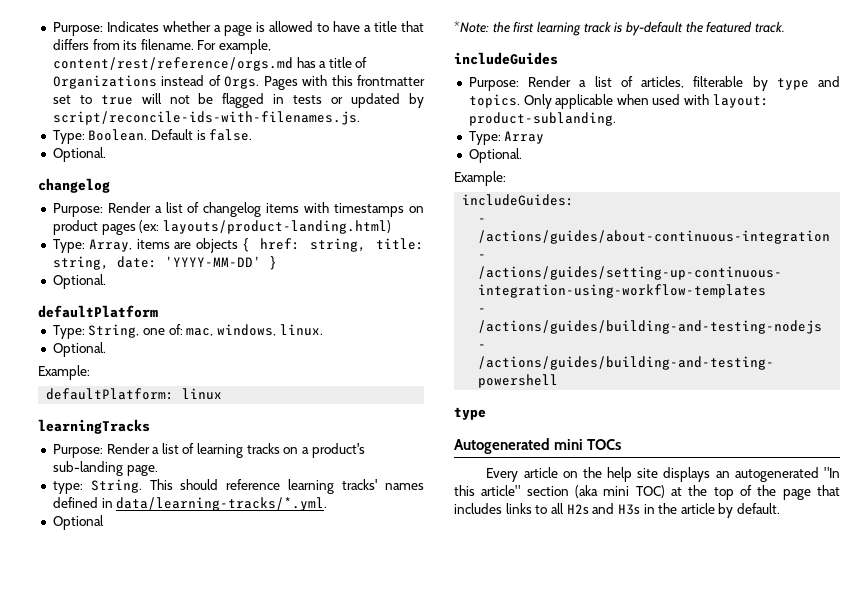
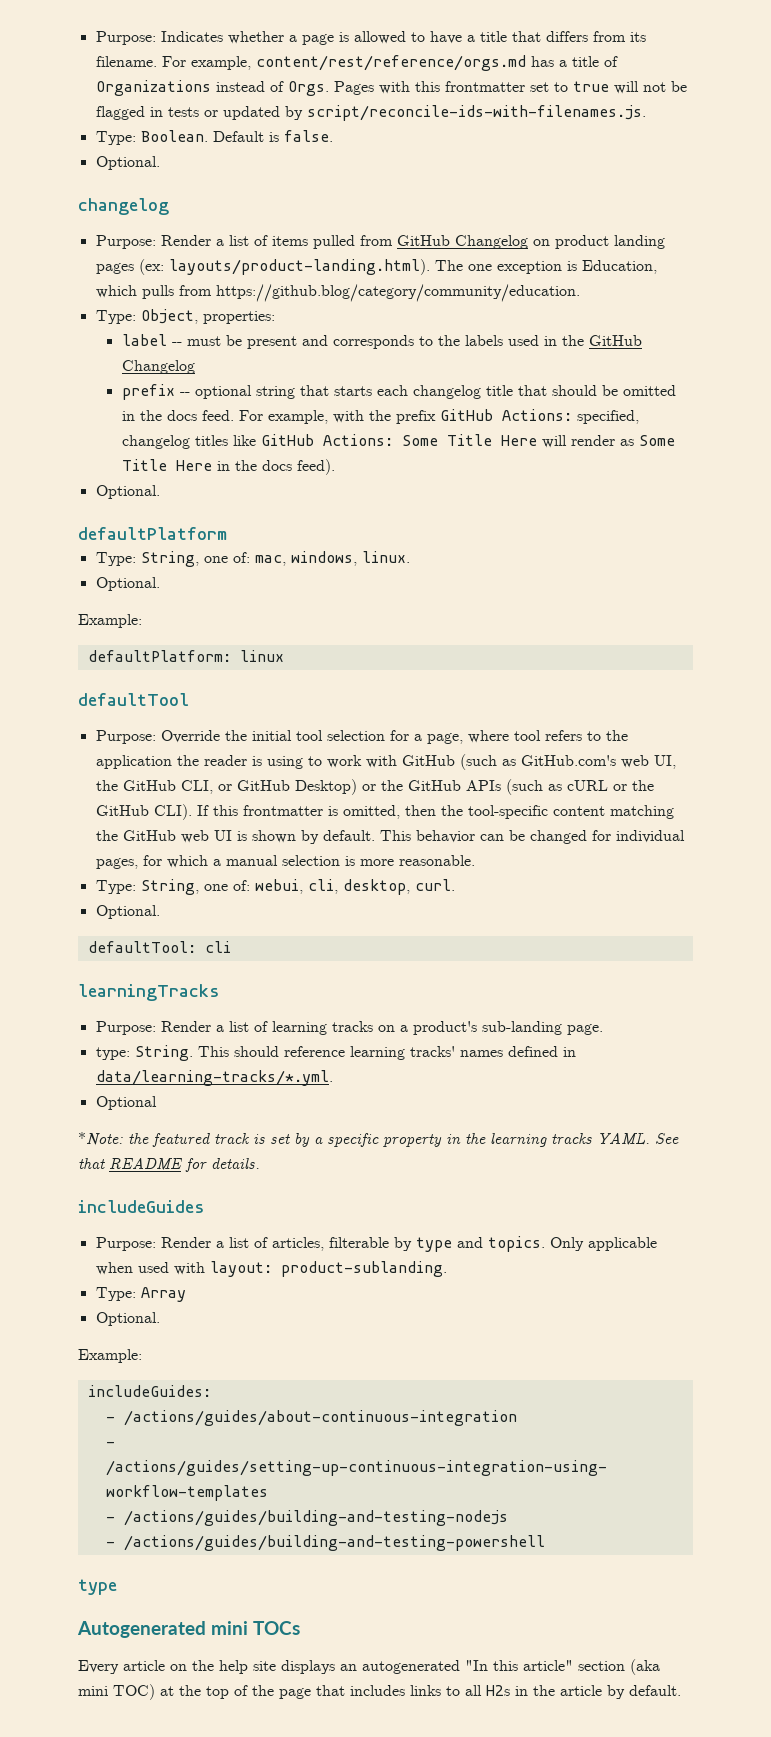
- Purpose: Render a list of changelog items with timestamps on product pages (ex: layouts/product-landing.html)
- Type: Array, items are objects { href: string, title: string, date: 'YYYY-MM-DD' }
+ Purpose: Render a list of items pulled from GitHub Changelog on product landing pages (ex: layouts/product-landing.html). The one exception is Education, which pulls from https://github.blog/category/community/education.
+ Type: Object, properties:
+ label -- must be present and corresponds to the labels used in the GitHub Changelog
+ prefix -- optional string that starts each changelog title that should be omitted in the docs feed. For example, with the prefix GitHub Actions: specified, changelog titles like GitHub Actions: Some Title Here will render as Some Title Here in the docs feed).
+ defaultTool
+ Purpose: Override the initial tool selection for a page, where tool refers to the application the reader is using to work with GitHub (such as GitHub.com's web UI, the GitHub CLI, or GitHub Desktop) or the GitHub APIs (such as cURL or the GitHub CLI). If this frontmatter is omitted, then the tool-specific content matching the GitHub web UI is shown by default. This behavior can be changed for individual pages, for which a manual selection is more reasonable.
+ Type: String, one of: webui, cli, desktop, curl.
+ Optional.
+ defaultTool: cli
- *Note: the first learning track is by-default the featured track.
+ *Note: the featured track is set by a specific property in the learning tracks YAML. See that README for details.
- Every article on the help site displays an autogenerated "In this article" section (aka mini TOC) at the top of the page that includes links to all H2s and H3s in the article by default.
+ Every article on the help site displays an autogenerated "In this article" section (aka mini TOC) at the top of the page that includes links to all H2s in the article by default.

